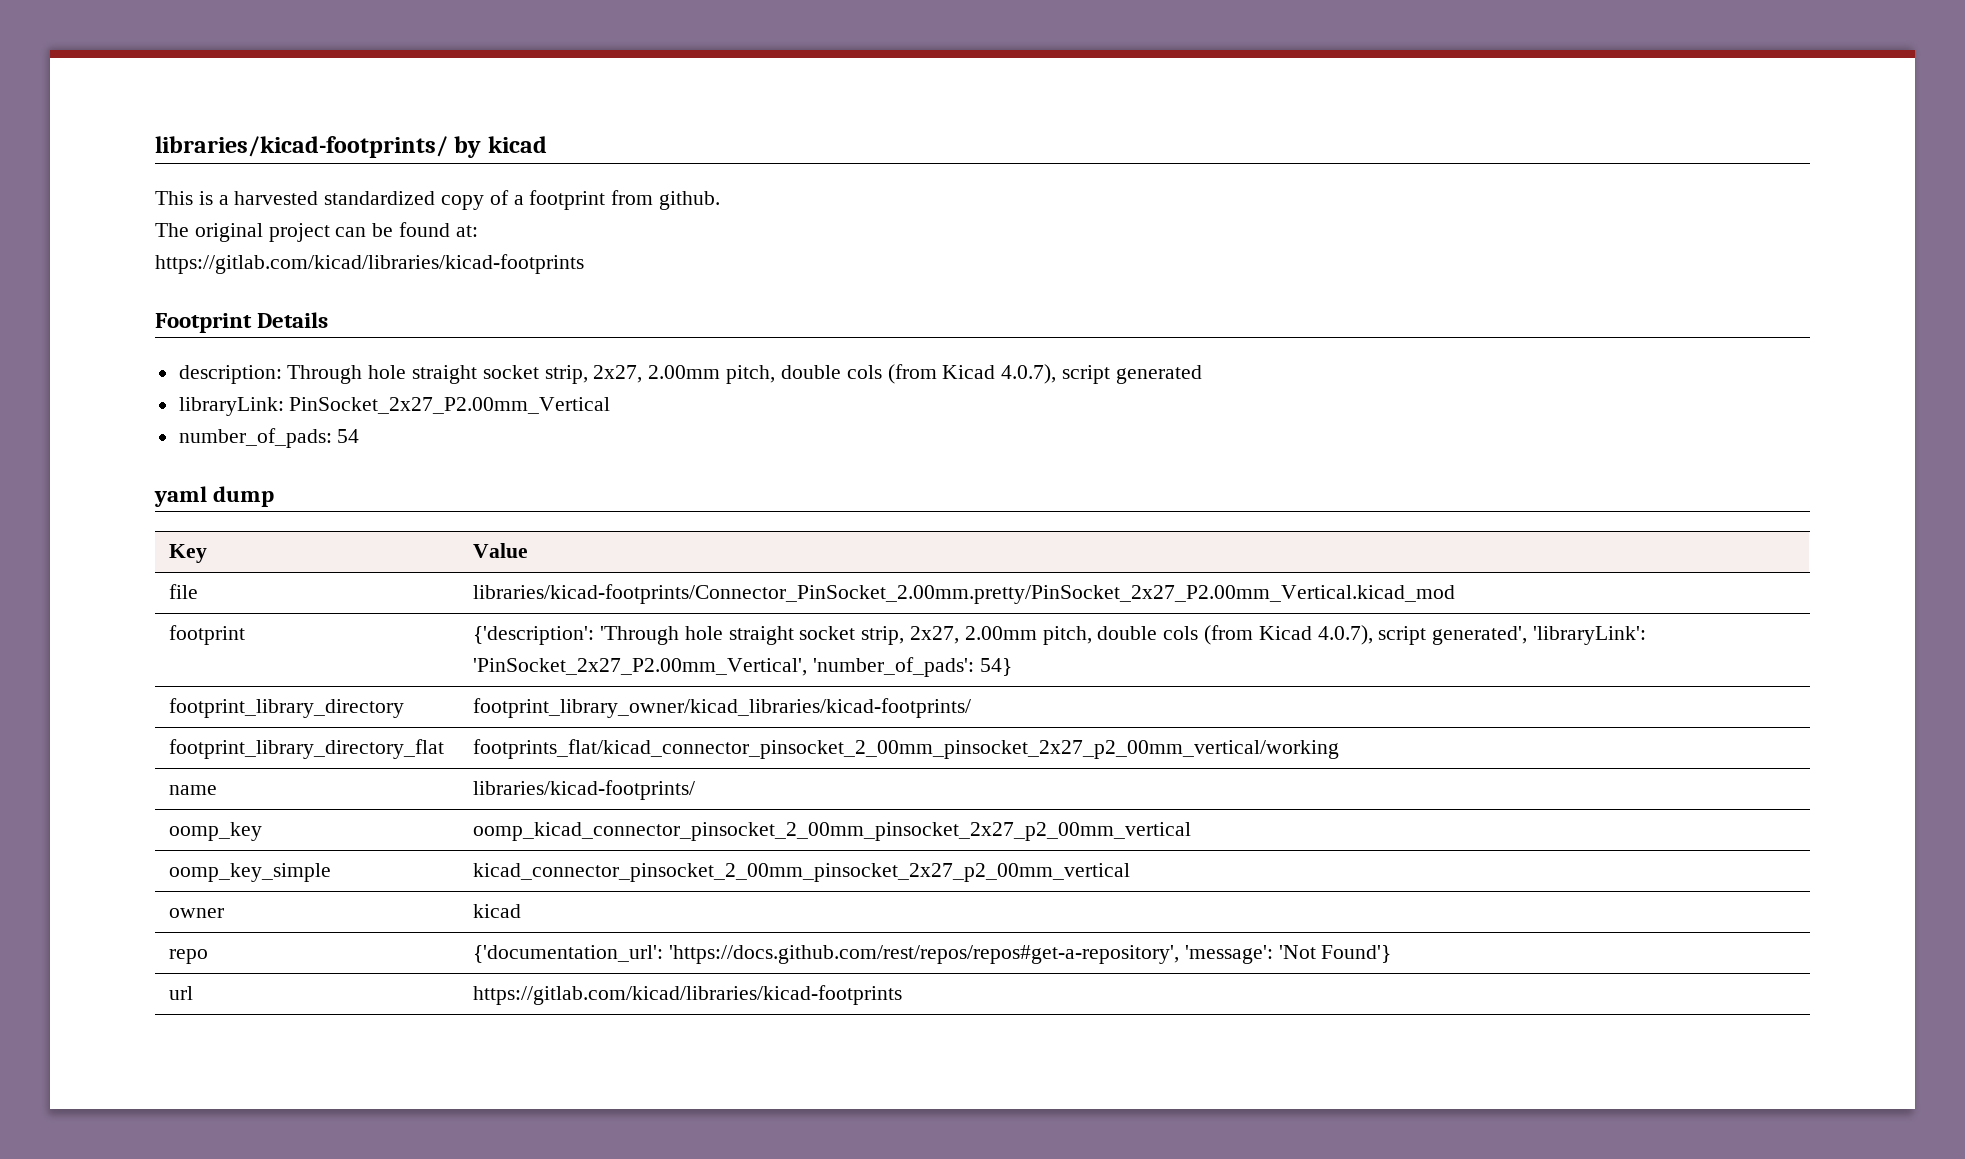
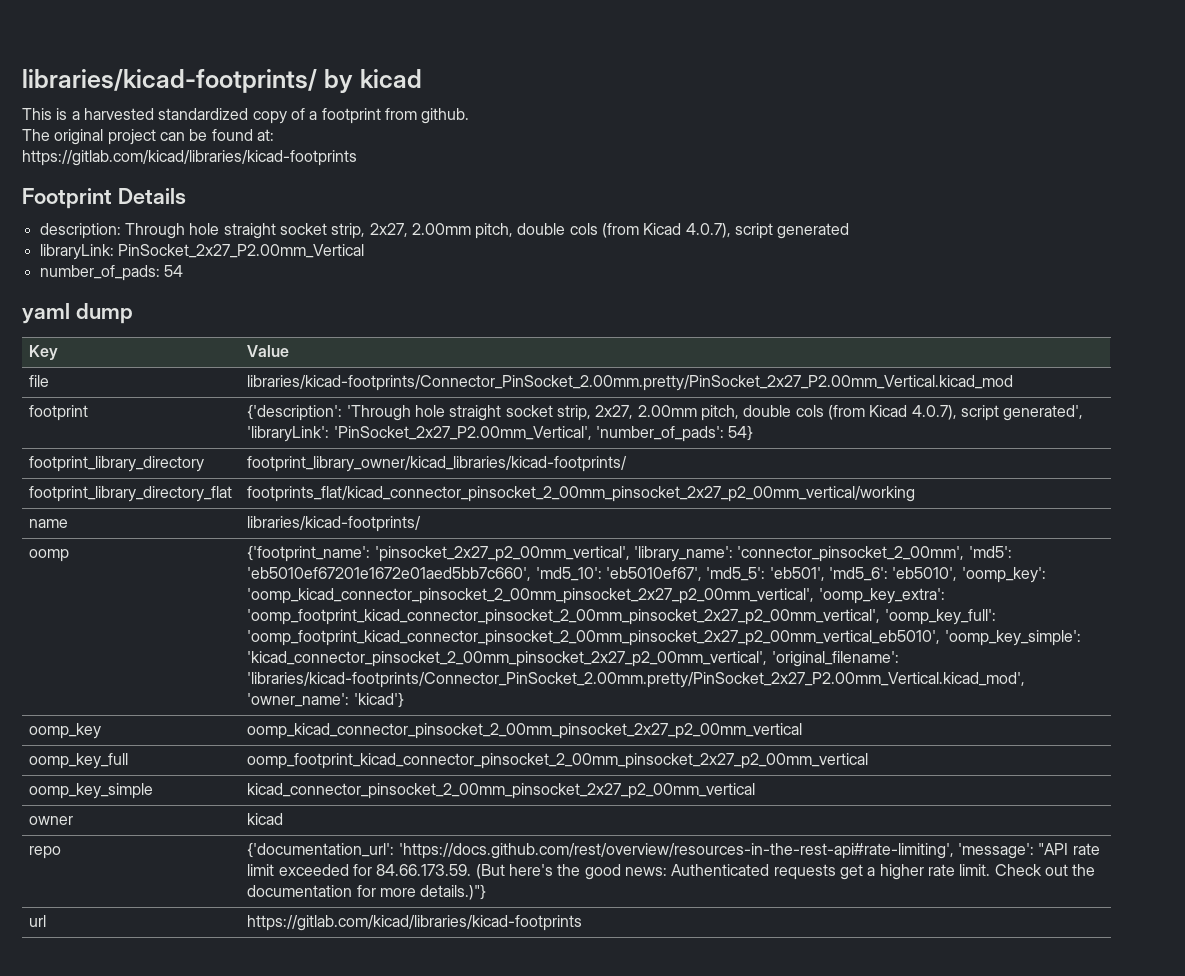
+ oomp | {'footprint_name': 'pinsocket_2x27_p2_00mm_vertical', 'library_name': 'connector_pinsocket_2_00mm', 'md5': 'eb5010ef67201e1672e01aed5bb7c660', 'md5_10': 'eb5010ef67', 'md5_5': 'eb501', 'md5_6': 'eb5010', 'oomp_key': 'oomp_kicad_connector_pinsocket_2_00mm_pinsocket_2x27_p2_00mm_vertical', 'oomp_key_extra': 'oomp_footprint_kicad_connector_pinsocket_2_00mm_pinsocket_2x27_p2_00mm_vertical', 'oomp_key_full': 'oomp_footprint_kicad_connector_pinsocket_2_00mm_pinsocket_2x27_p2_00mm_vertical_eb5010', 'oomp_key_simple': 'kicad_connector_pinsocket_2_00mm_pinsocket_2x27_p2_00mm_vertical', 'original_filename': 'libraries/kicad-footprints/Connector_PinSocket_2.00mm.pretty/PinSocket_2x27_P2.00mm_Vertical.kicad_mod', 'owner_name': 'kicad'}
+ oomp_key_full | oomp_footprint_kicad_connector_pinsocket_2_00mm_pinsocket_2x27_p2_00mm_vertical
- repo | {'documentation_url': 'https://docs.github.com/rest/repos/repos#get-a-repository', 'message': 'Not Found'}
+ repo | {'documentation_url': 'https://docs.github.com/rest/overview/resources-in-the-rest-api#rate-limiting', 'message': "API rate limit exceeded for 84.66.173.59. (But here's the good news: Authenticated requests get a higher rate limit. Check out the documentation for more details.)"}

